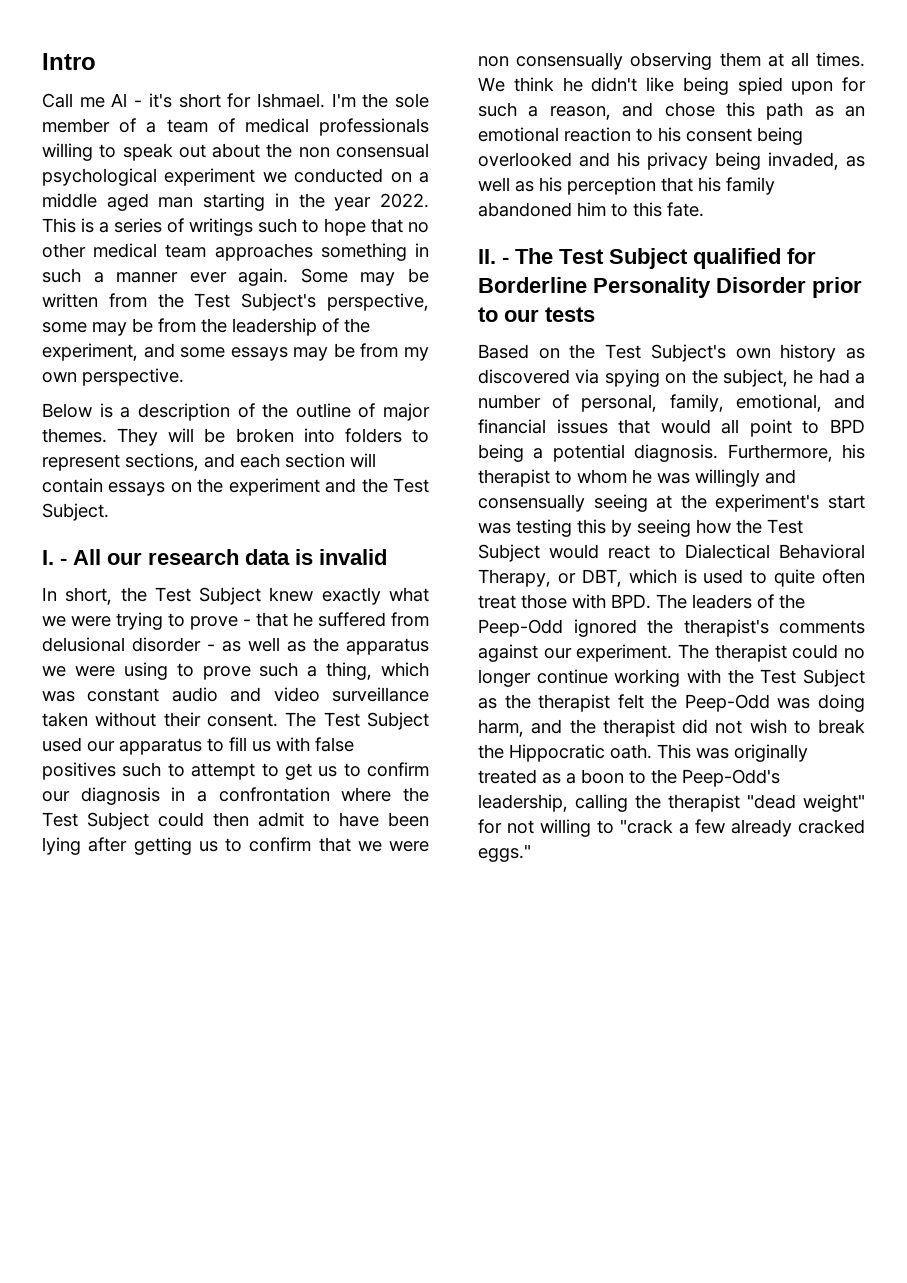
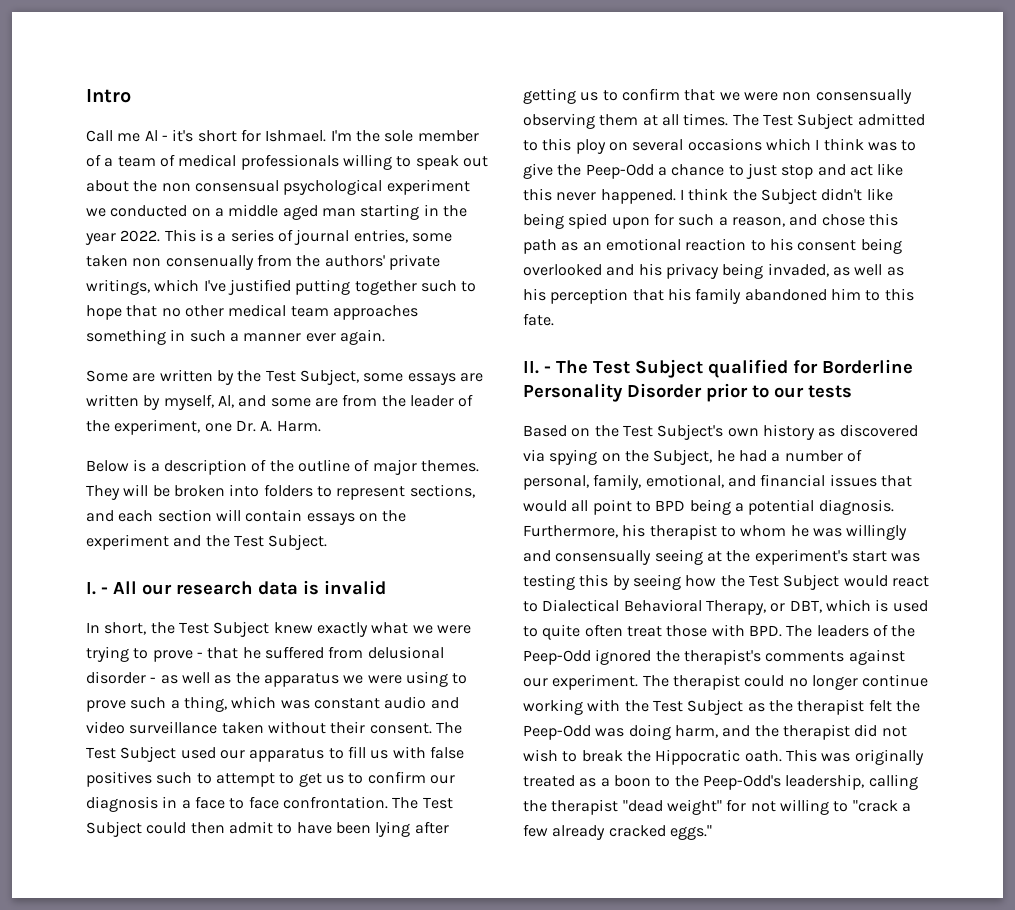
- This is a series of writings such to hope that no other medical team approaches something in such a manner ever again. Some may be written from the Test Subject's perspective, some may be from the leadership of the experiment, and some essays may be from my own perspective.
+ This is a series of journal entries, some taken non consenually from the authors' private writings, which I've justified putting together such to hope that no other medical team approaches something in such a manner ever again.
+ Some are written by the Test Subject, some essays are written by myself, Al, and some are from the leader of the experiment, one Dr. A. Harm.
- The Test Subject used our apparatus to fill us with false positives such to attempt to get us to confirm our diagnosis in a confrontation where the Test Subject could then admit to have been lying after getting us to confirm that we were non consensually observing them at all times.
+ The Test Subject used our apparatus to fill us with false positives such to attempt to get us to confirm our diagnosis in a face to face confrontation. The Test Subject could then admit to have been lying after getting us to confirm that we were non consensually observing them at all times.
- We think he didn't like being spied upon for such a reason, and chose this path as an emotional reaction to his consent being overlooked and his privacy being invaded, as well as his perception that his family abandoned him to this fate.
+ The Test Subject admitted to this ploy on several occasions which I think was to give the Peep-Odd a chance to just stop and act like this never happened. I think the Subject didn't like being spied upon for such a reason, and chose this path as an emotional reaction to his consent being overlooked and his privacy being invaded, as well as his perception that his family abandoned him to this fate.
- Based on the Test Subject's own history as discovered via spying on the subject, he had a number of personal, family, emotional, and financial issues that would all point to BPD being a potential diagnosis.
+ Based on the Test Subject's own history as discovered via spying on the Subject, he had a number of personal, family, emotional, and financial issues that would all point to BPD being a potential diagnosis.

